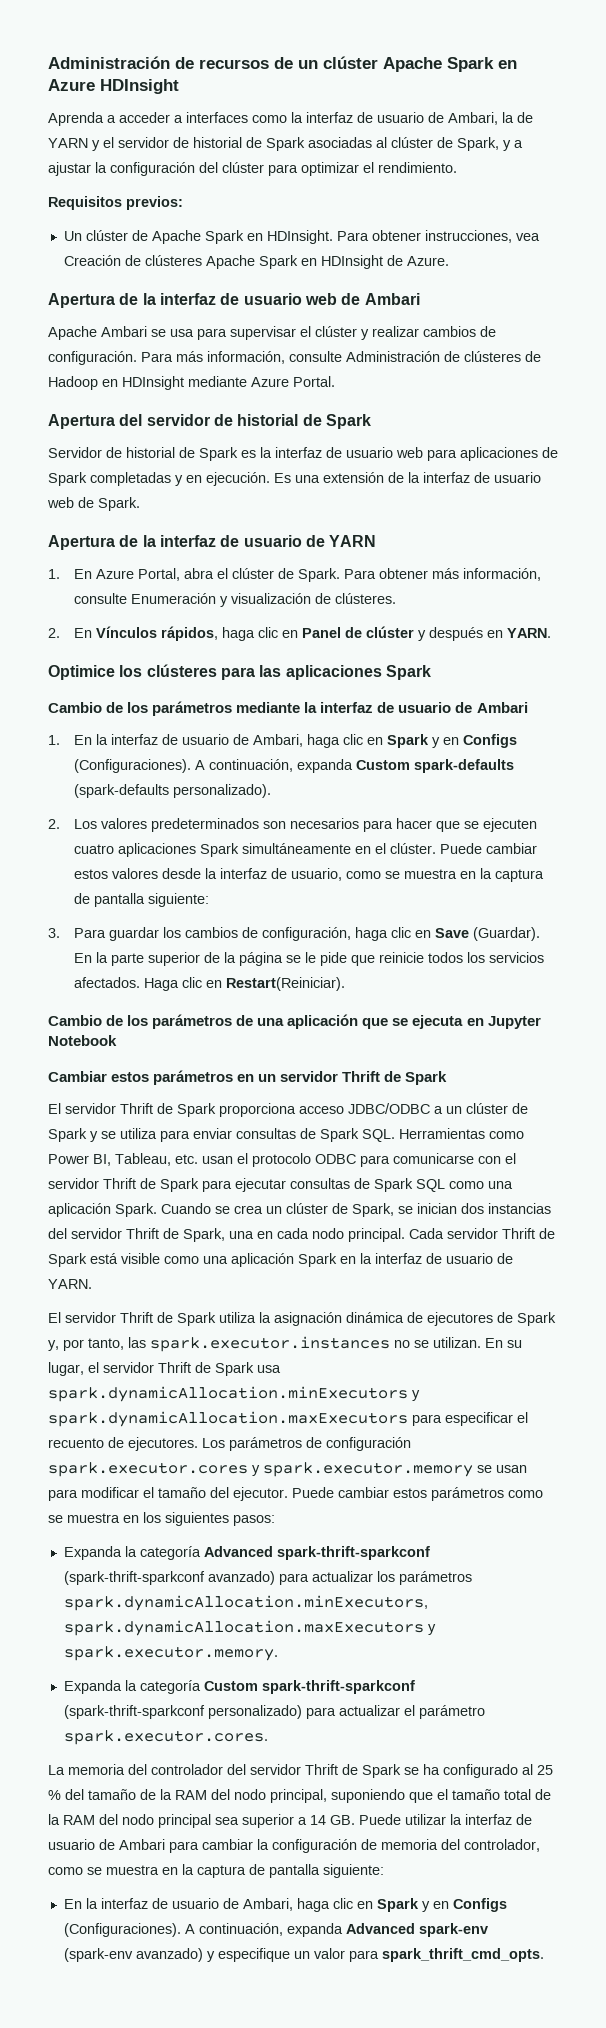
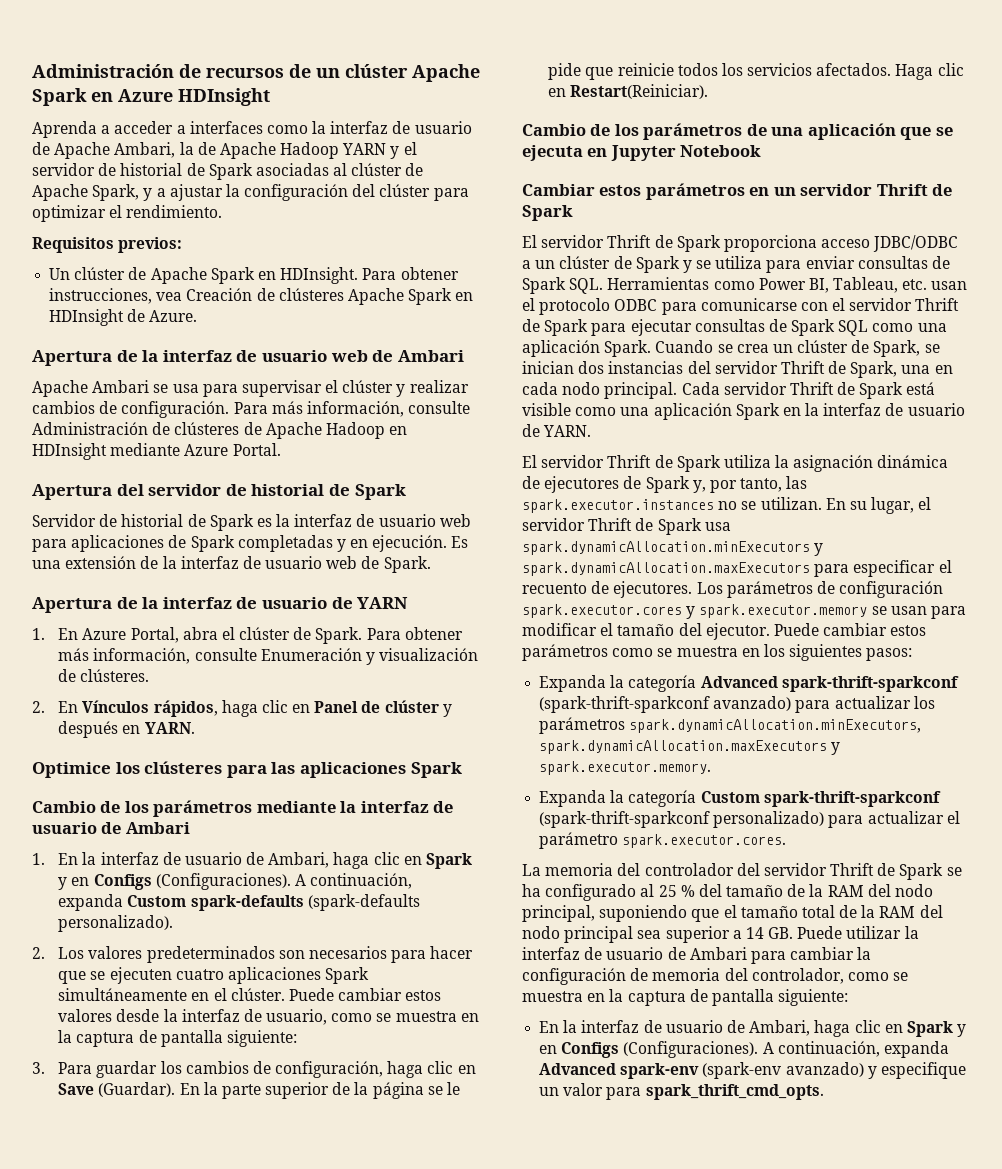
- Aprenda a acceder a interfaces como la interfaz de usuario de Ambari, la de YARN y el servidor de historial de Spark asociadas al clúster de Spark, y a ajustar la configuración del clúster para optimizar el rendimiento.
+ Aprenda a acceder a interfaces como la interfaz de usuario de Apache Ambari, la de Apache Hadoop YARN y el servidor de historial de Spark asociadas al clúster de Apache Spark, y a ajustar la configuración del clúster para optimizar el rendimiento.
- Para más información, consulte Administración de clústeres de Hadoop en HDInsight mediante Azure Portal.
+ Para más información, consulte Administración de clústeres de Apache Hadoop en HDInsight mediante Azure Portal.

